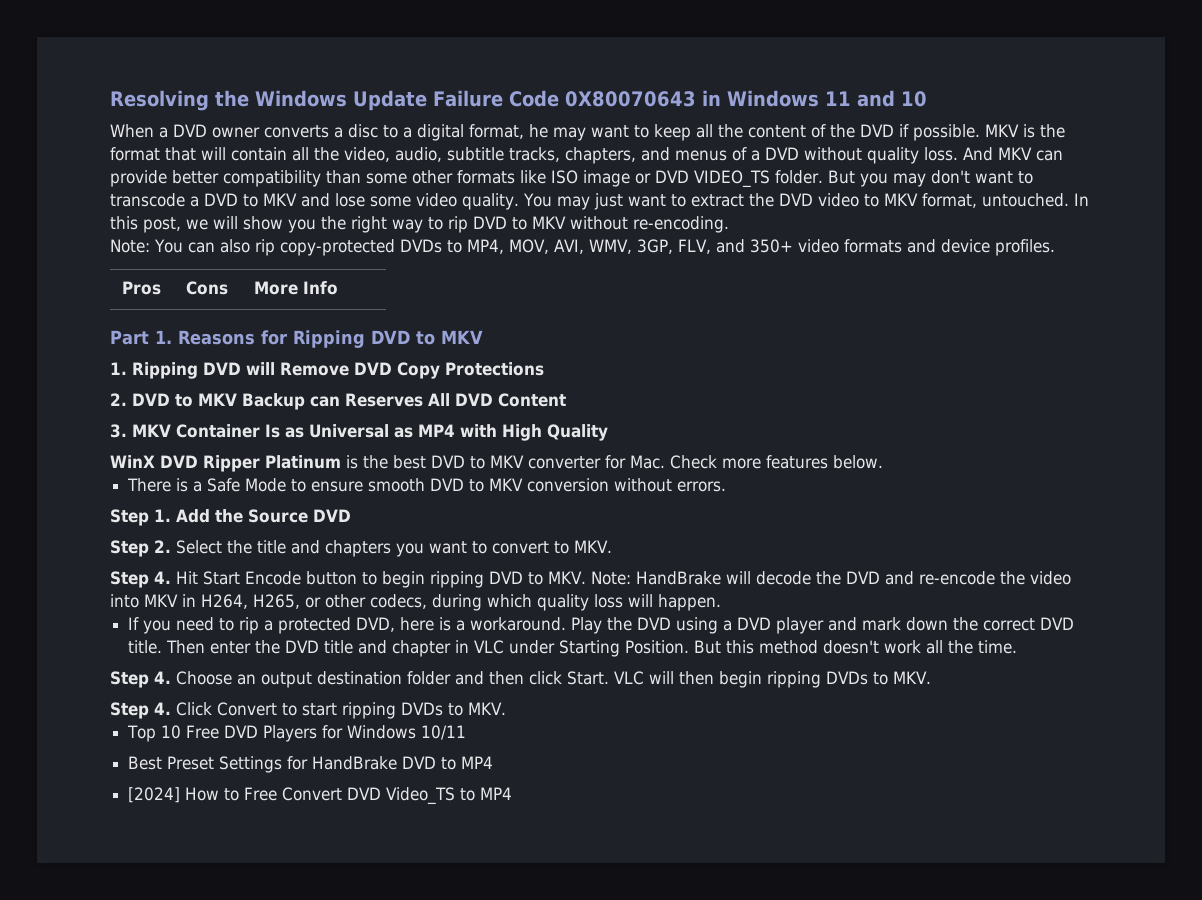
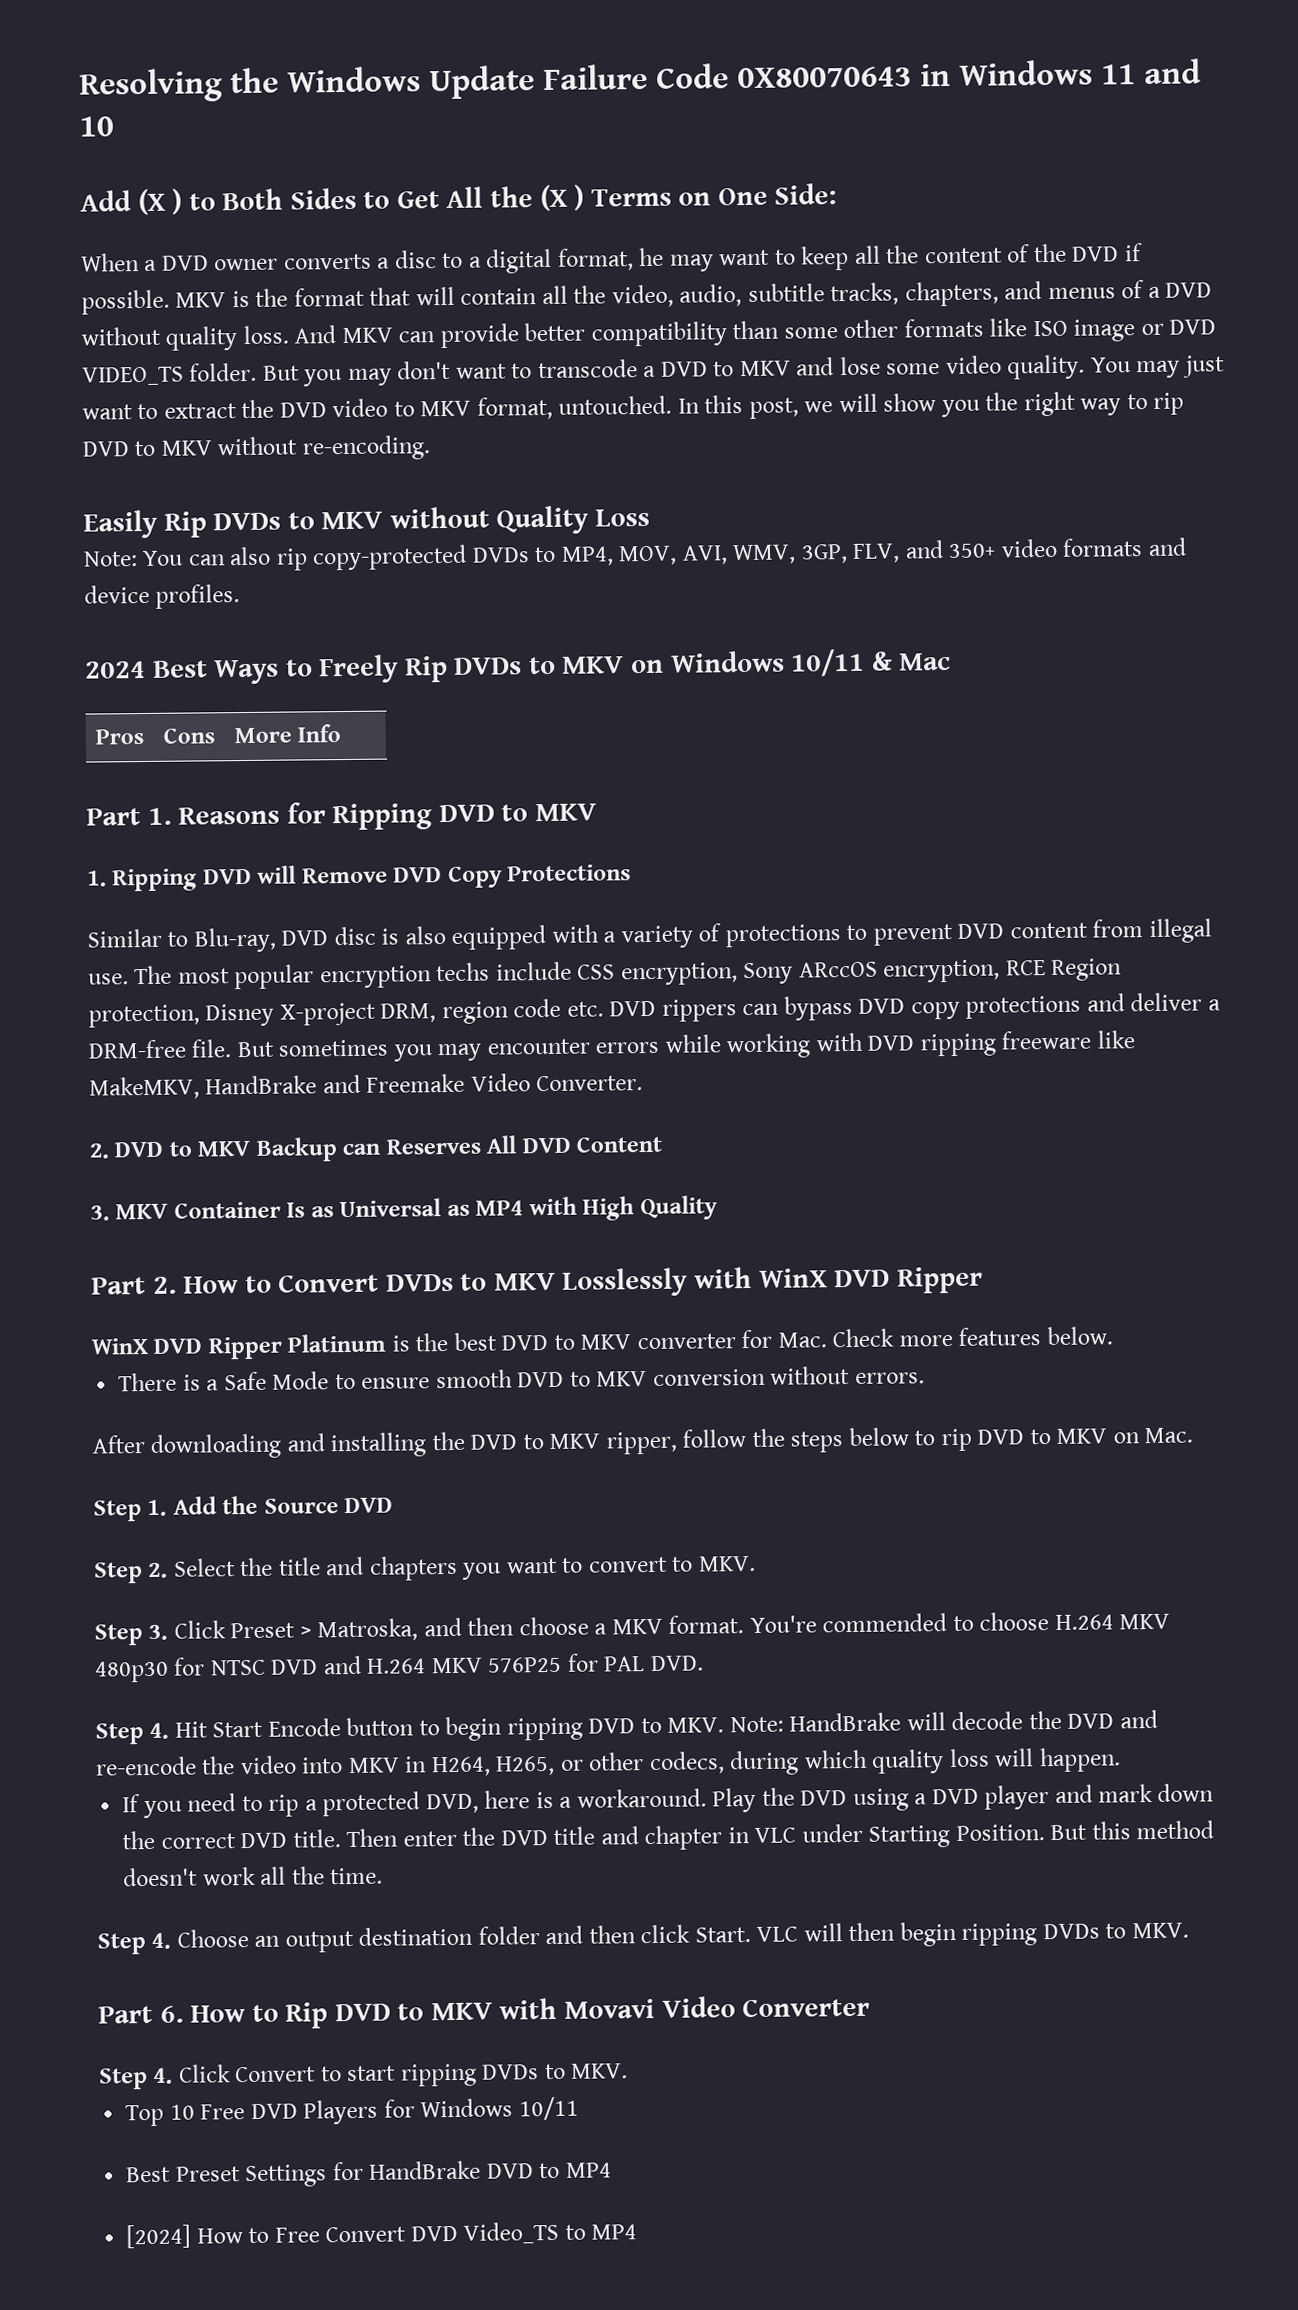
+ Add (X ) to Both Sides to Get All the (X ) Terms on One Side:
+ Easily Rip DVDs to MKV without Quality Loss
+ 2024 Best Ways to Freely Rip DVDs to MKV on Windows 10/11 & Mac
+ Similar to Blu-ray, DVD disc is also equipped with a variety of protections to prevent DVD content from illegal use. The most popular encryption techs include CSS encryption, Sony ARccOS encryption, RCE Region protection, Disney X-project DRM, region code etc. DVD rippers can bypass DVD copy protections and deliver a DRM-free file. But sometimes you may encounter errors while working with DVD ripping freeware like MakeMKV, HandBrake and Freemake Video Converter.
+ Part 2. How to Convert DVDs to MKV Losslessly with WinX DVD Ripper
+ After downloading and installing the DVD to MKV ripper, follow the steps below to rip DVD to MKV on Mac.
+ Step 3. Click Preset > Matroska, and then choose a MKV format. You're commended to choose H.264 MKV 480p30 for NTSC DVD and H.264 MKV 576P25 for PAL DVD.
+ Part 6. How to Rip DVD to MKV with Movavi Video Converter

